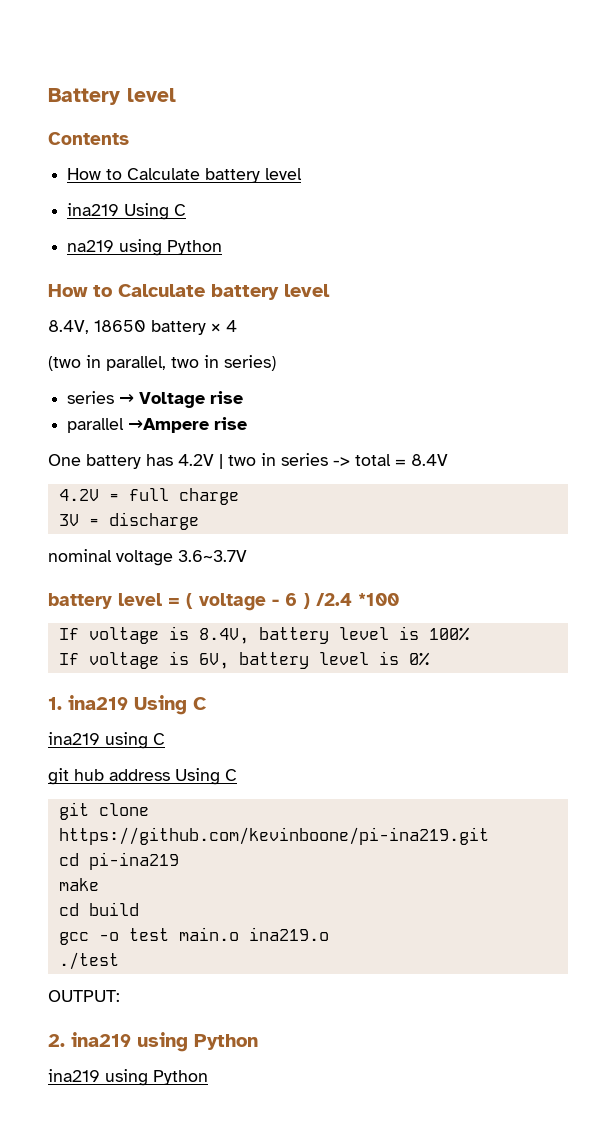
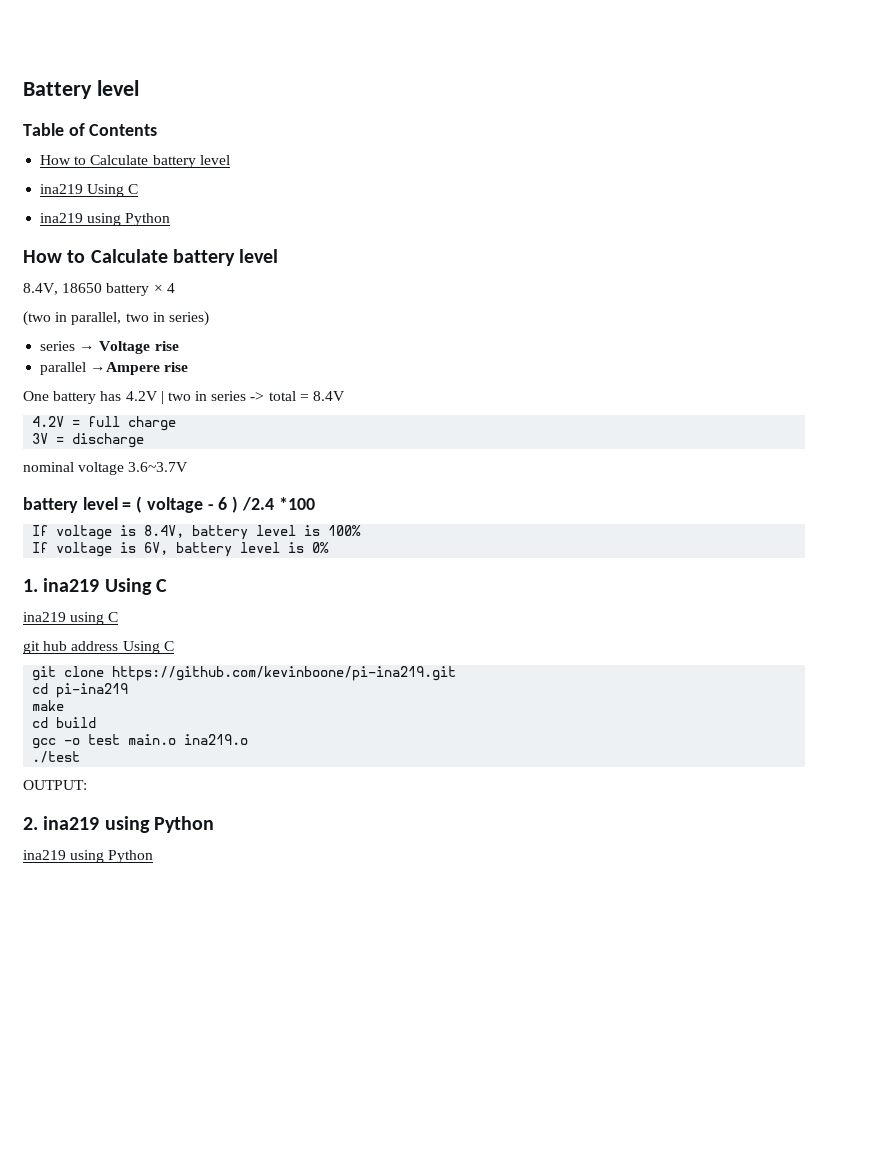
- Contents
+ Table of Contents
  How to Calculate battery level
  ina219 Using C
- na219 using Python
+ ina219 using Python

